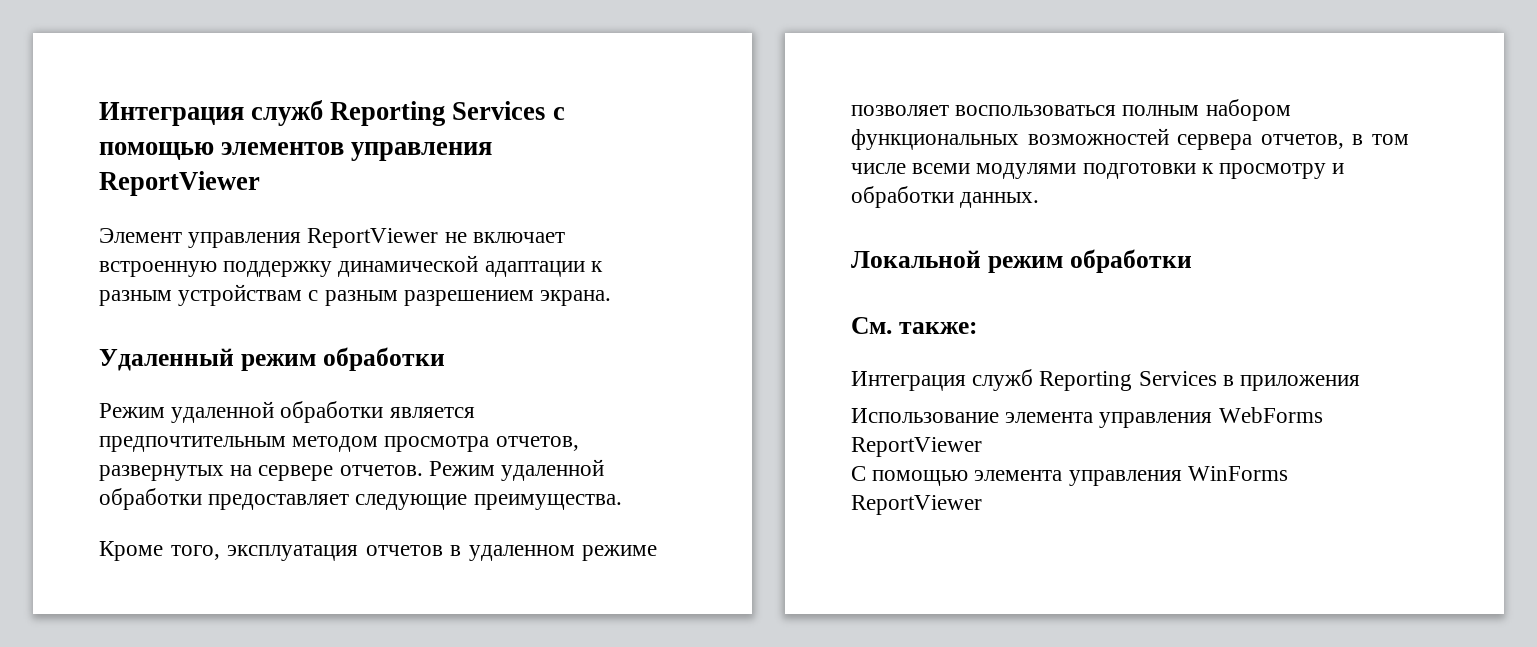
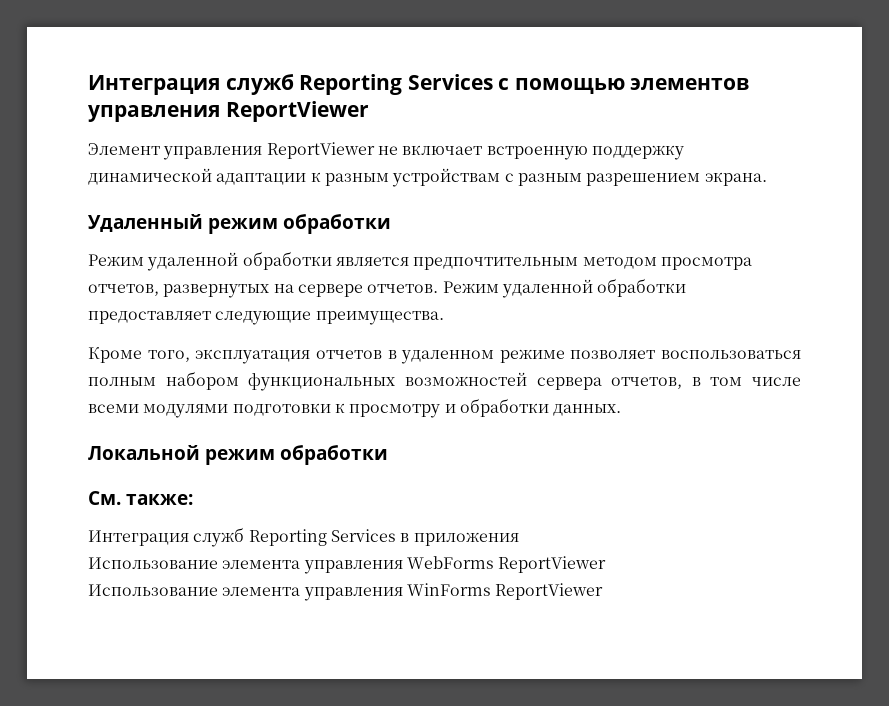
- С помощью элемента управления WinForms ReportViewer
+ Использование элемента управления WinForms ReportViewer

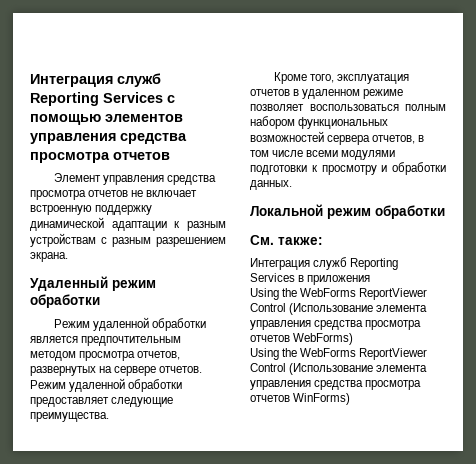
- Интеграция служб Reporting Services с помощью элементов управления ReportViewer
+ Интеграция служб Reporting Services с помощью элементов управления средства просмотра отчетов
- Элемент управления ReportViewer не включает встроенную поддержку динамической адаптации к разным устройствам с разным разрешением экрана.
+ Элемент управления средства просмотра отчетов не включает встроенную поддержку динамической адаптации к разным устройствам с разным разрешением экрана.
- Использование элемента управления WebForms ReportViewer
- Использование элемента управления WinForms ReportViewer
+ Using the WebForms ReportViewer Control (Использование элемента управления средства просмотра отчетов WebForms)
+ Using the WebForms ReportViewer Control (Использование элемента управления средства просмотра отчетов WinForms)

